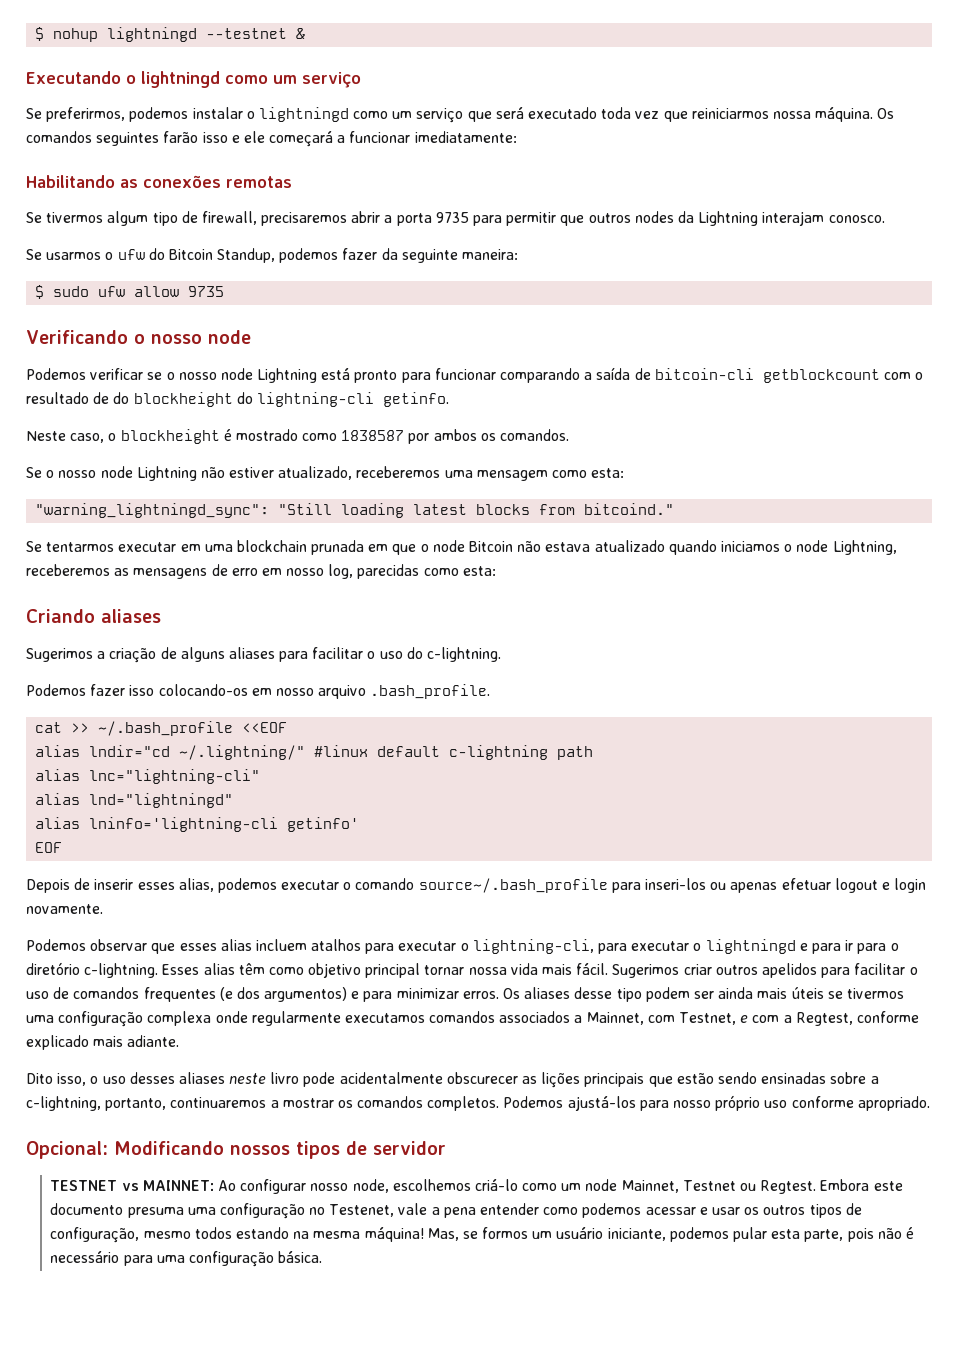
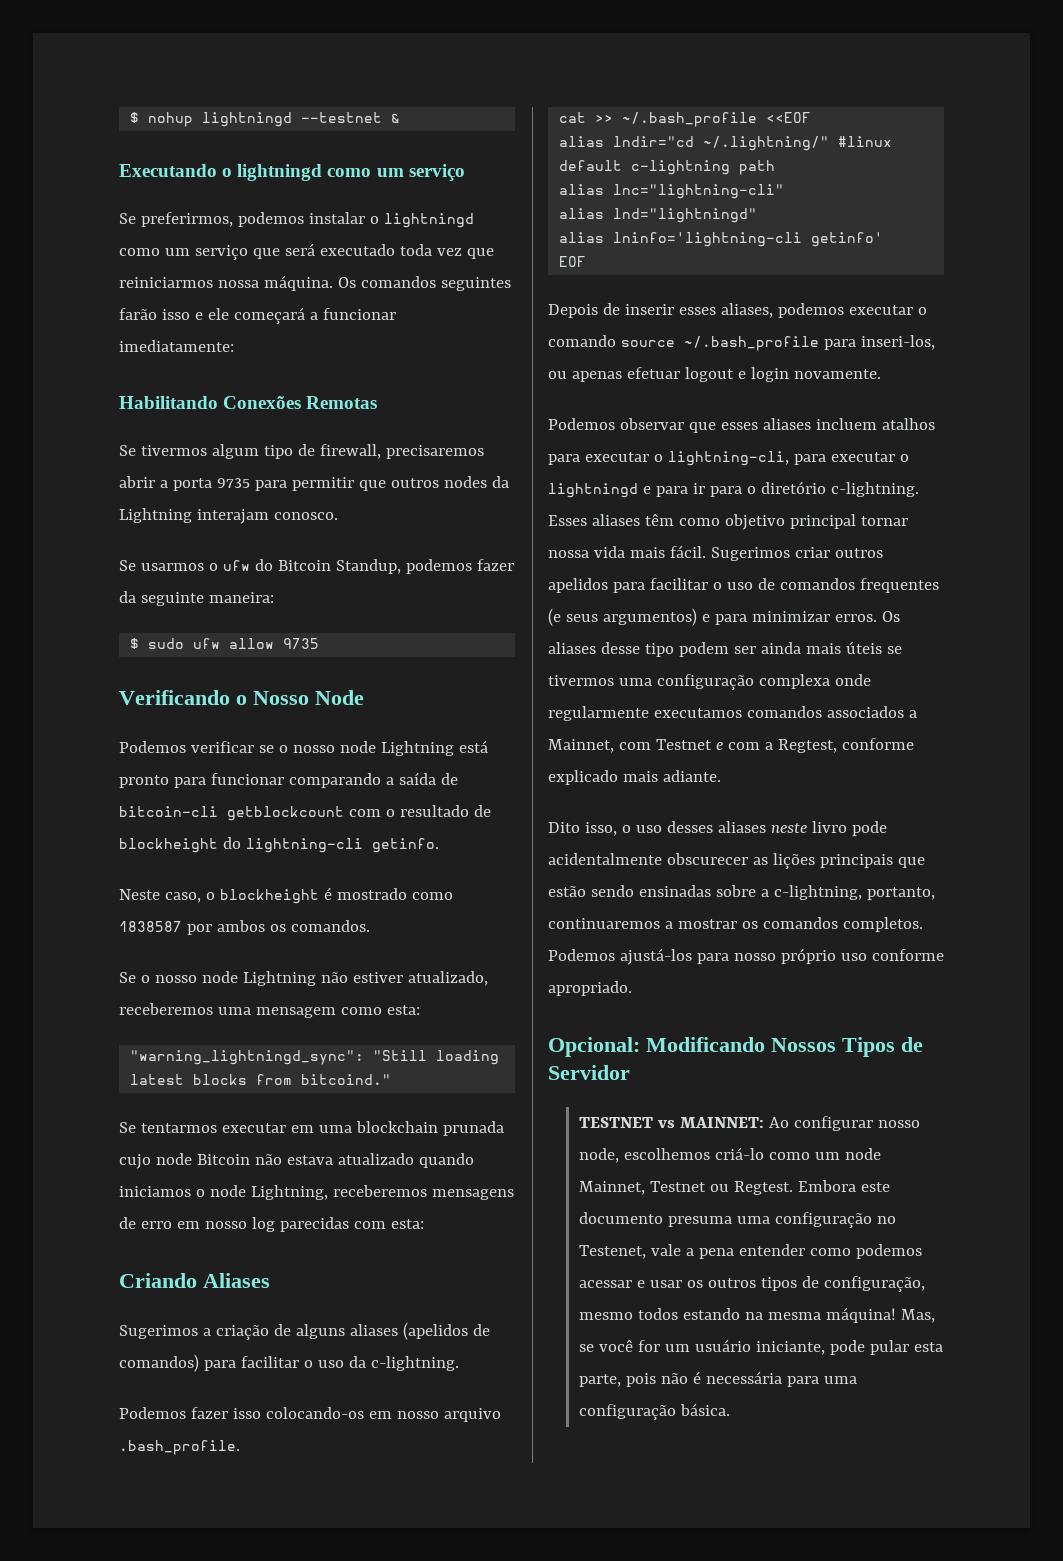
- Habilitando as conexões remotas
+ Habilitando Conexões Remotas
- Verificando o nosso node
+ Verificando o Nosso Node
- Podemos verificar se o nosso node Lightning está pronto para funcionar comparando a saída de bitcoin-cli getblockcount com o resultado de do blockheight do lightning-cli getinfo.
+ Podemos verificar se o nosso node Lightning está pronto para funcionar comparando a saída de bitcoin-cli getblockcount com o resultado de blockheight do lightning-cli getinfo.
- Se tentarmos executar em uma blockchain prunada em que o node Bitcoin não estava atualizado quando iniciamos o node Lightning, receberemos as mensagens de erro em nosso log, parecidas como esta:
+ Se tentarmos executar em uma blockchain prunada cujo node Bitcoin não estava atualizado quando iniciamos o node Lightning, receberemos mensagens de erro em nosso log parecidas com esta:
- Criando aliases
+ Criando Aliases
- Sugerimos a criação de alguns aliases para facilitar o uso do c-lightning.
+ Sugerimos a criação de alguns aliases (apelidos de comandos) para facilitar o uso da c-lightning.
- Depois de inserir esses alias, podemos executar o comando source~/.bash_profile para inseri-los ou apenas efetuar logout e login novamente.
+ Depois de inserir esses aliases, podemos executar o comando source ~/.bash_profile para inseri-los, ou apenas efetuar logout e login novamente.
- Podemos observar que esses alias incluem atalhos para executar o lightning-cli, para executar o lightningd e para ir para o diretório c-lightning.
+ Podemos observar que esses aliases incluem atalhos para executar o lightning-cli, para executar o lightningd e para ir para o diretório c-lightning.
- Esses alias têm como objetivo principal tornar nossa vida mais fácil.
+ Esses aliases têm como objetivo principal tornar nossa vida mais fácil.
- Sugerimos criar outros apelidos para facilitar o uso de comandos frequentes (e dos argumentos) e para minimizar erros.
+ Sugerimos criar outros apelidos para facilitar o uso de comandos frequentes (e seus argumentos) e para minimizar erros.
- Os aliases desse tipo podem ser ainda mais úteis se tivermos uma configuração complexa onde regularmente executamos comandos associados a Mainnet, com Testnet, e com a Regtest, conforme explicado mais adiante.
+ Os aliases desse tipo podem ser ainda mais úteis se tivermos uma configuração complexa onde regularmente executamos comandos associados a Mainnet, com Testnet e com a Regtest, conforme explicado mais adiante.
- Opcional: Modificando nossos tipos de servidor
+ Opcional: Modificando Nossos Tipos de Servidor
- Mas, se formos um usuário iniciante, podemos pular esta parte, pois não é necessário para uma configuração básica.
+ Mas, se você for um usuário iniciante, pode pular esta parte, pois não é necessária para uma configuração básica.

